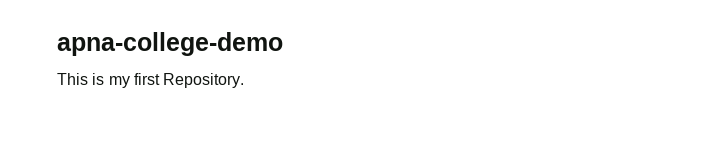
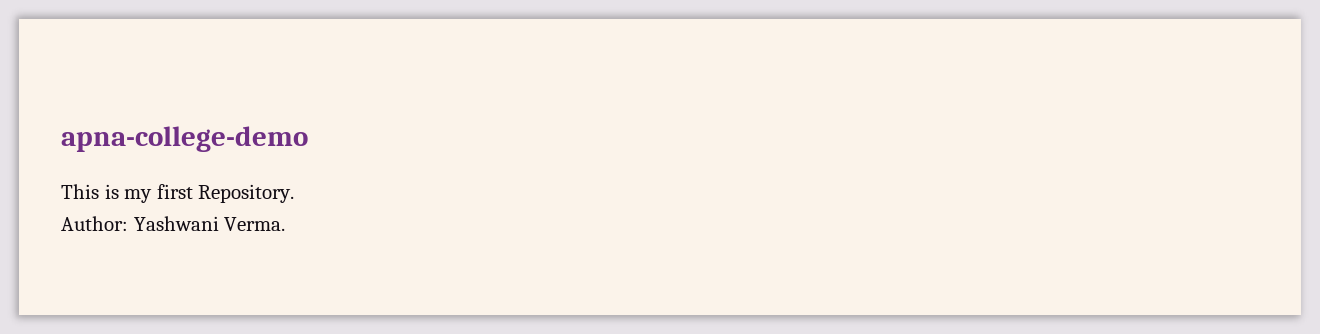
+ Author: Yashwani Verma.

